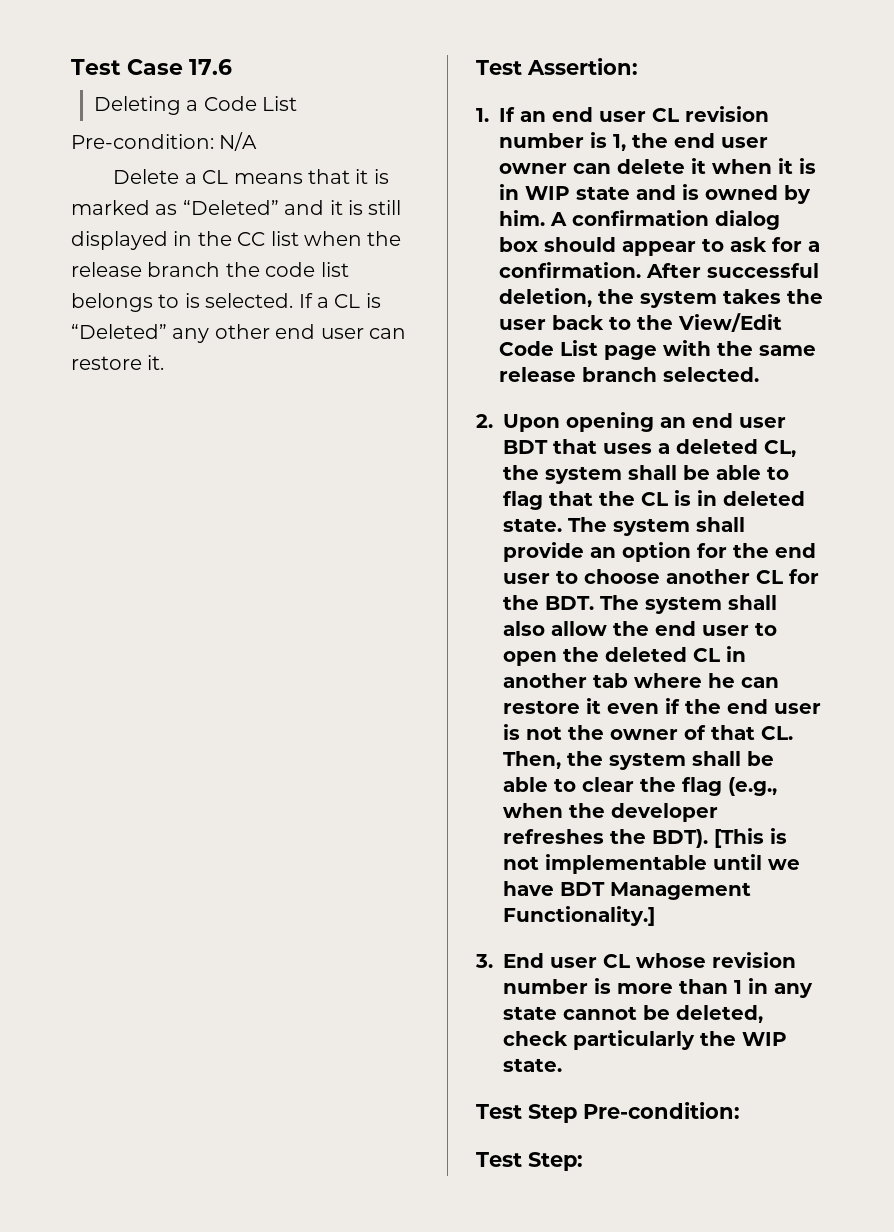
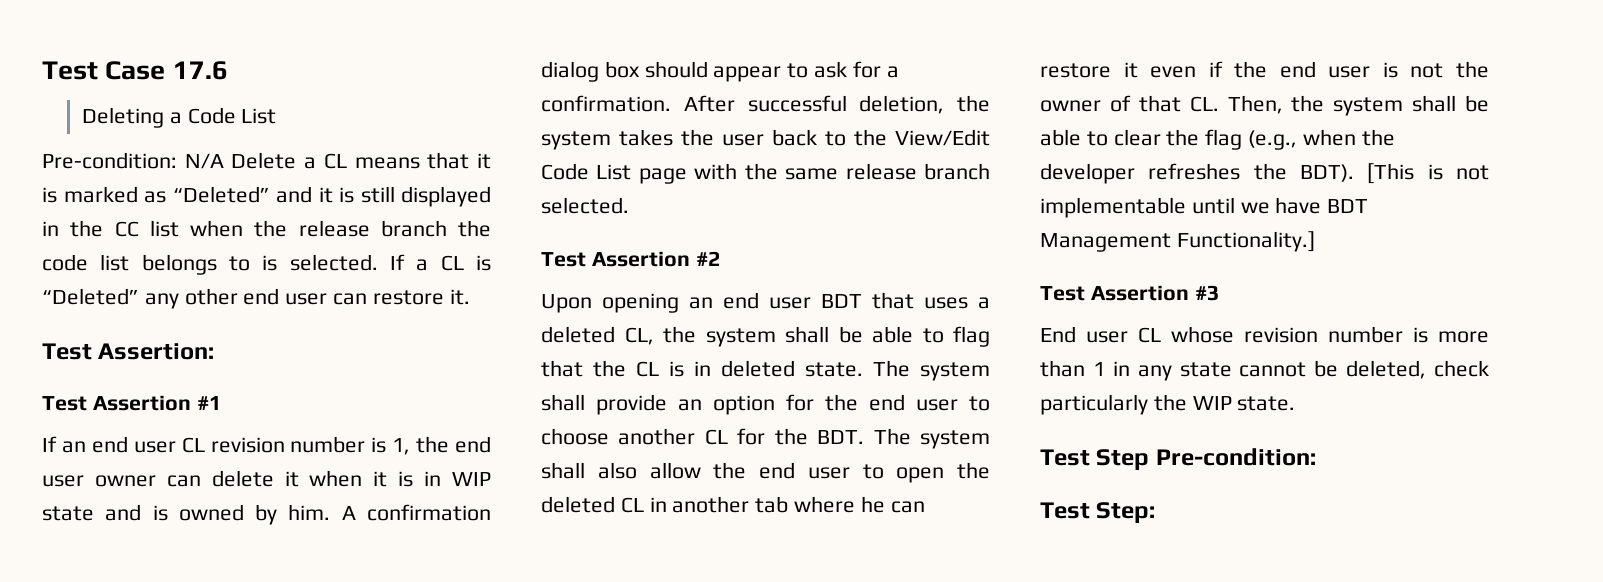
- Pre-condition: N/A
- Delete a CL means that it is marked as “Deleted” and it is still displayed in the CC list when the release branch the code list belongs to is selected.
+ Pre-condition: N/A Delete a CL means that it is marked as “Deleted” and it is still displayed in the CC list when the release branch the code list belongs to is selected.
- 1. If an end user CL revision number is 1, the end user owner can delete it when it is in WIP state and is owned by him.
+ Test Assertion #1
+ If an end user CL revision number is 1, the end user owner can delete it when it is in WIP state and is owned by him.
- 2. Upon opening an end user BDT that uses a deleted CL, the system shall be able to flag that the CL is in deleted state.
+ Test Assertion #2
+ Upon opening an end user BDT that uses a deleted CL, the system shall be able to flag that the CL is in deleted state.
- 3. End user CL whose revision number is more than 1 in any state cannot be deleted, check particularly the WIP state.
+ Test Assertion #3
+ End user CL whose revision number is more than 1 in any state cannot be deleted, check particularly the WIP state.

